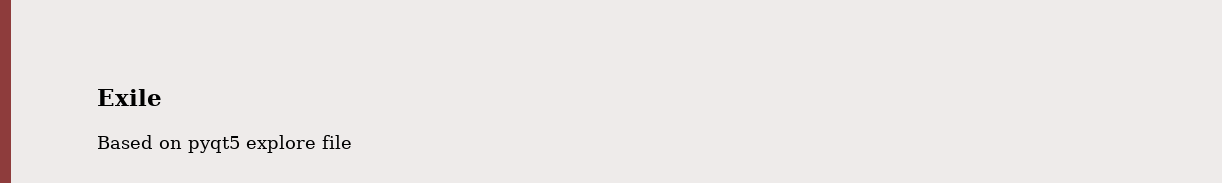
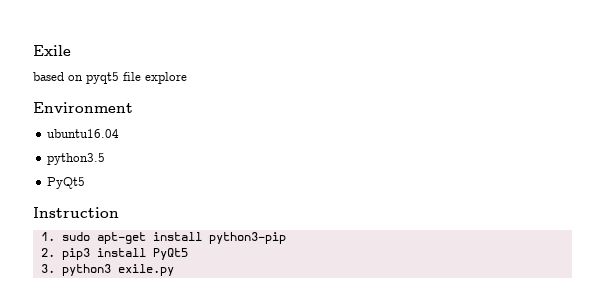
- Based on pyqt5 explore file
+ based on pyqt5 file explore
+ Environment
+ ubuntu16.04
+ python3.5
+ PyQt5
+ Instruction
+ 1. sudo apt-get install python3-pip
+ 2. pip3 install PyQt5
+ 3. python3 exile.py

